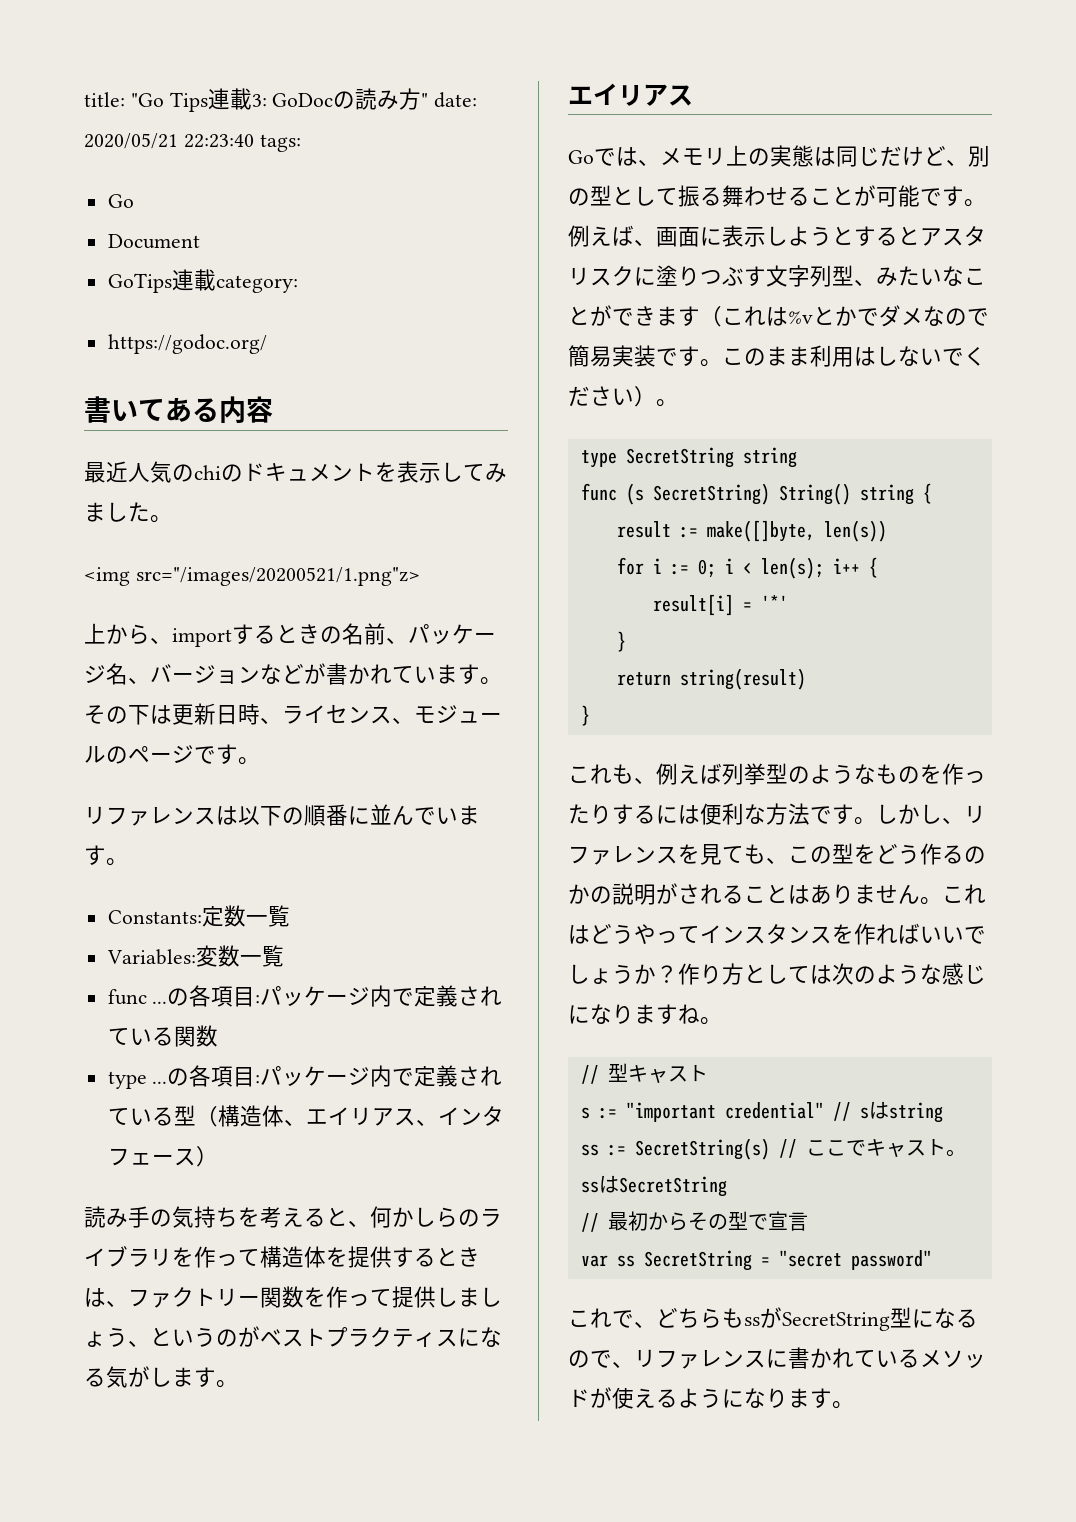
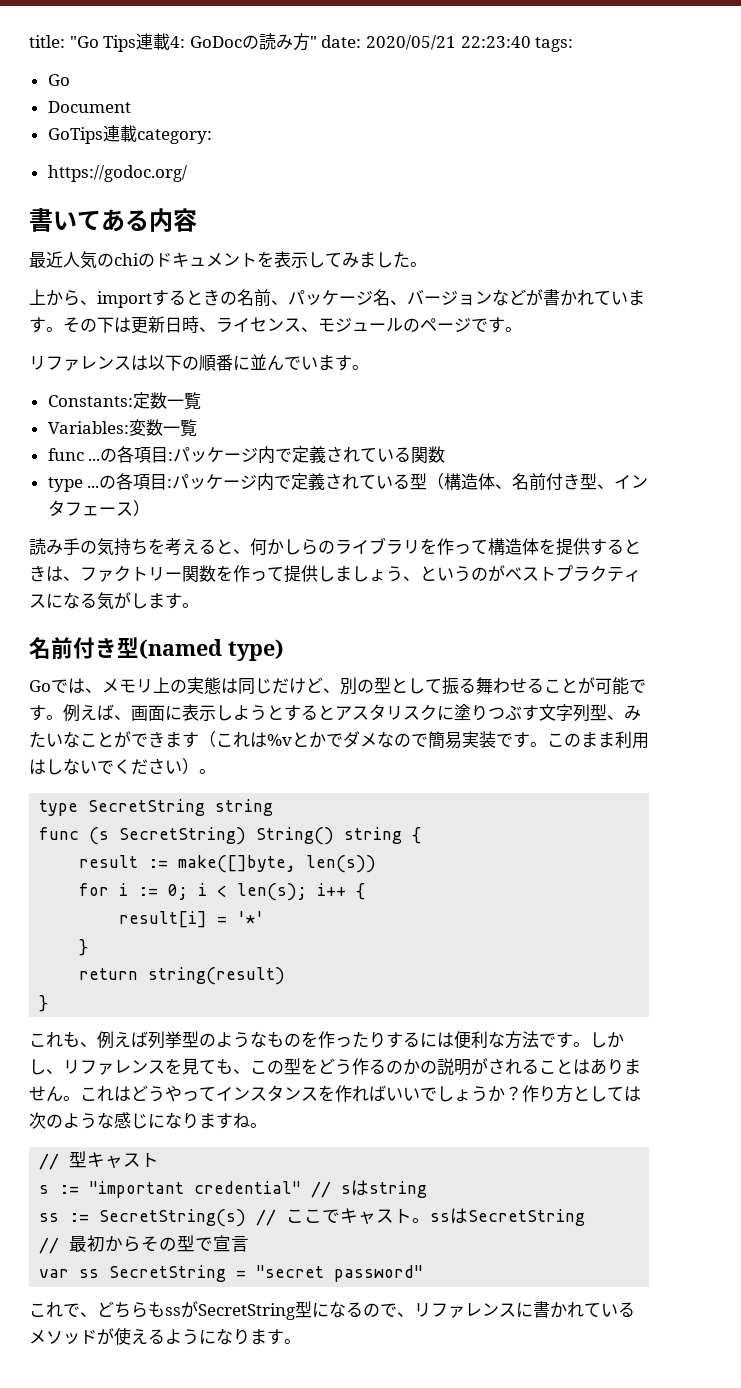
- title: "Go Tips連載3: GoDocの読み方" date: 2020/05/21 22:23:40 tags:
+ title: "Go Tips連載4: GoDocの読み方" date: 2020/05/21 22:23:40 tags:
- <img src="/images/20200521/1.png"z>
- の各項目:パッケージ内で定義されている型（構造体、エイリアス、インタフェース）
+ の各項目:パッケージ内で定義されている型（構造体、名前付き型、インタフェース）
  読み手の気持ちを考えると、何かしらのライブラリを作って構造体を提供するときは、ファクトリー関数を作って提供しましょう、というのがベストプラクティスになる気がします。
- エイリアス
+ 名前付き型(named type)

